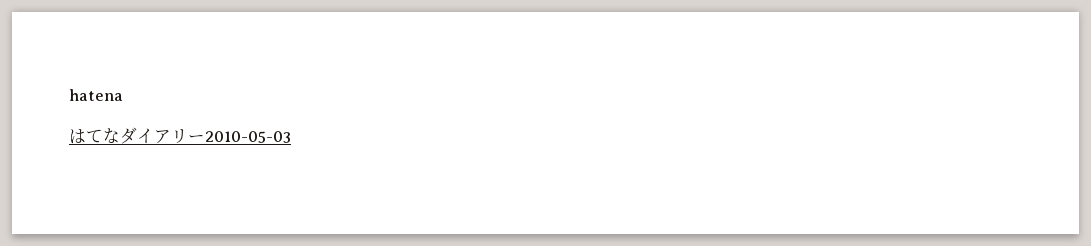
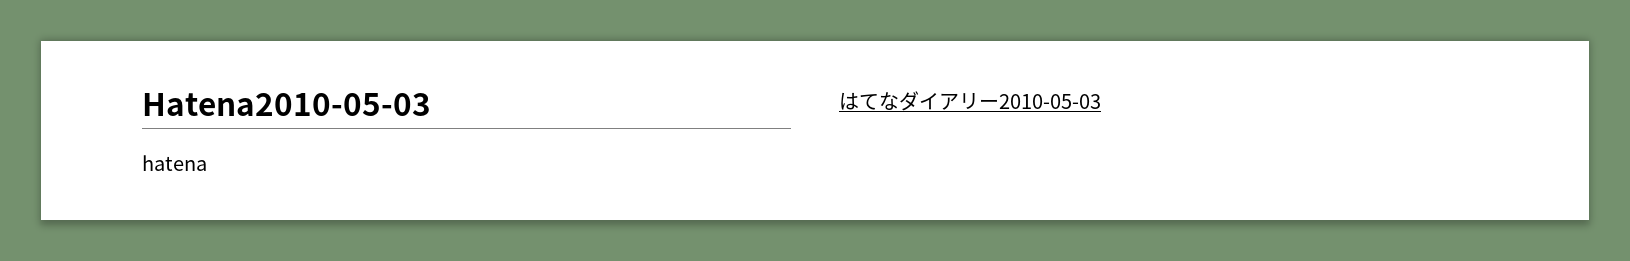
+ Hatena2010-05-03

